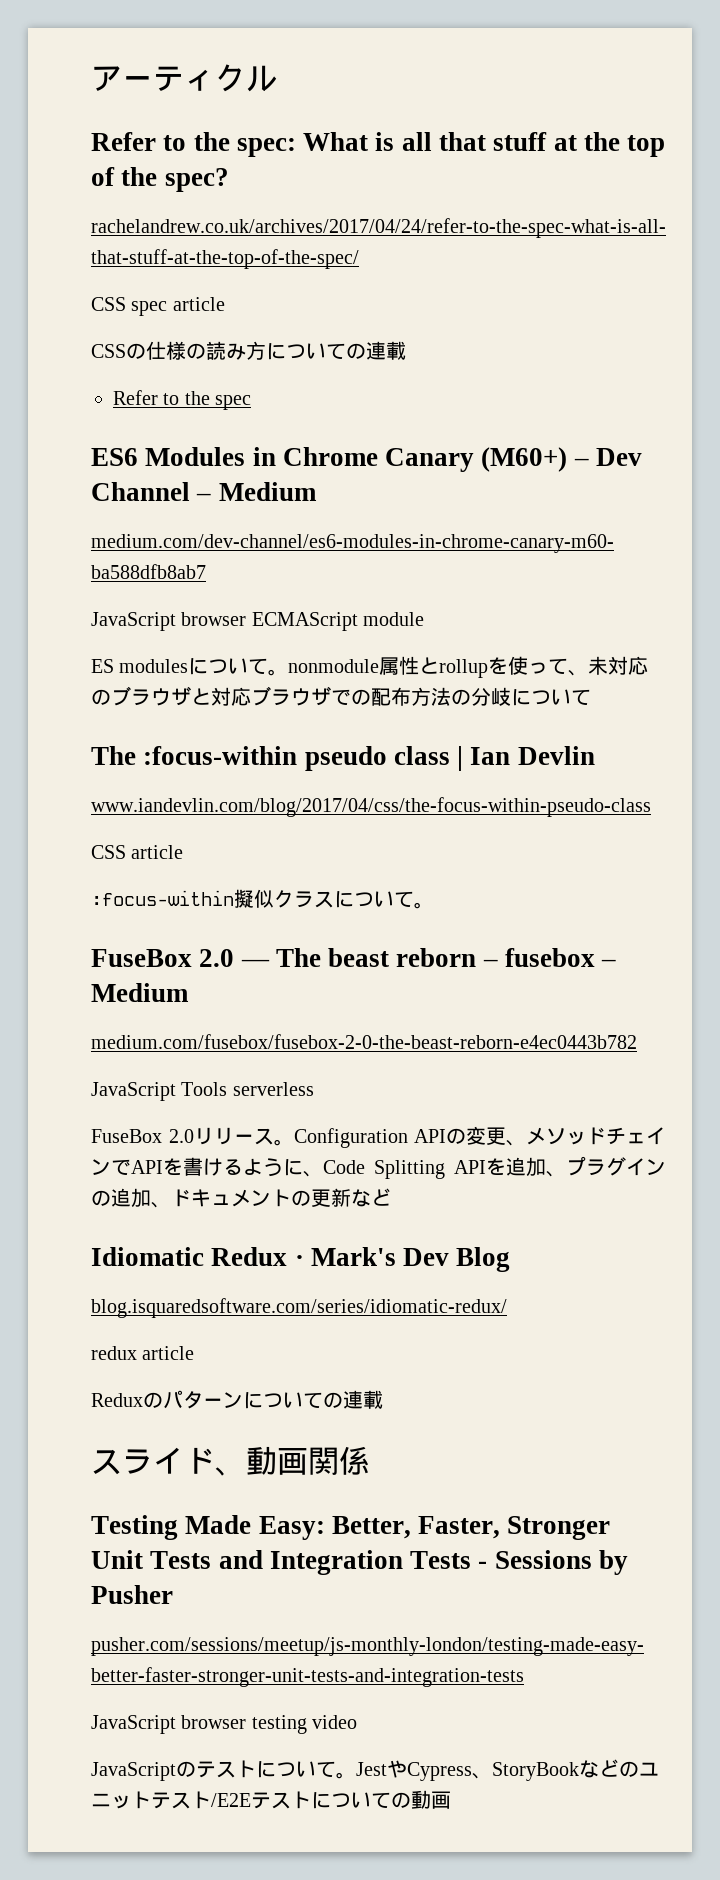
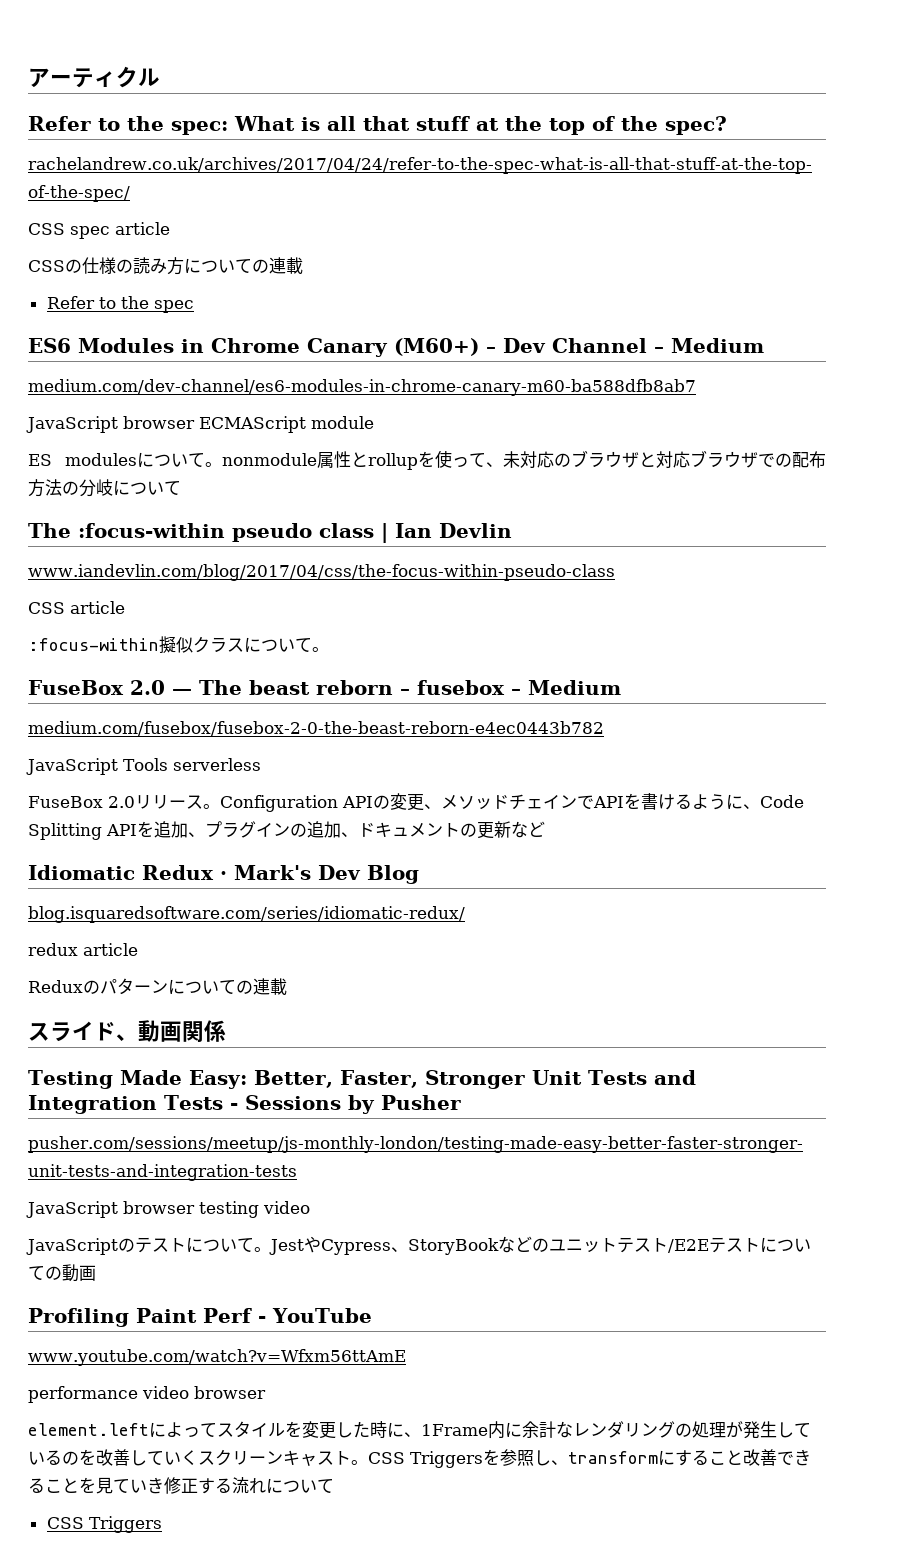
+ Profiling Paint Perf - YouTube
+ www.youtube.com/watch?v=Wfxm56ttAmE
+ performance video browser
+ element.leftによってスタイルを変更した時に、1Frame内に余計なレンダリングの処理が発生しているのを改善していくスクリーンキャスト。CSS Triggersを参照し、transformにすること改善できることを見ていき修正する流れについて
+ CSS Triggers

